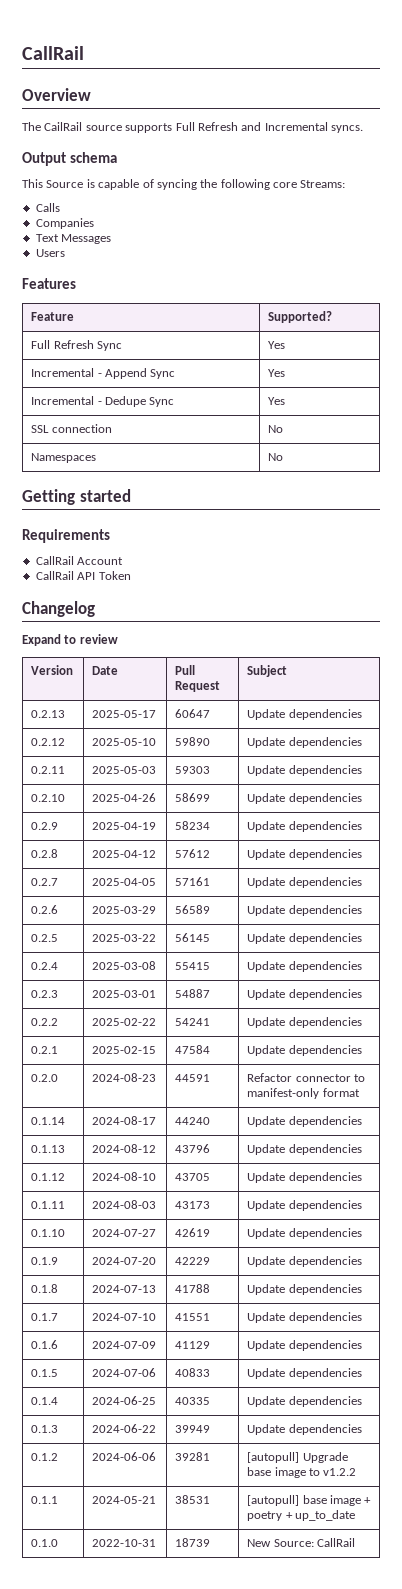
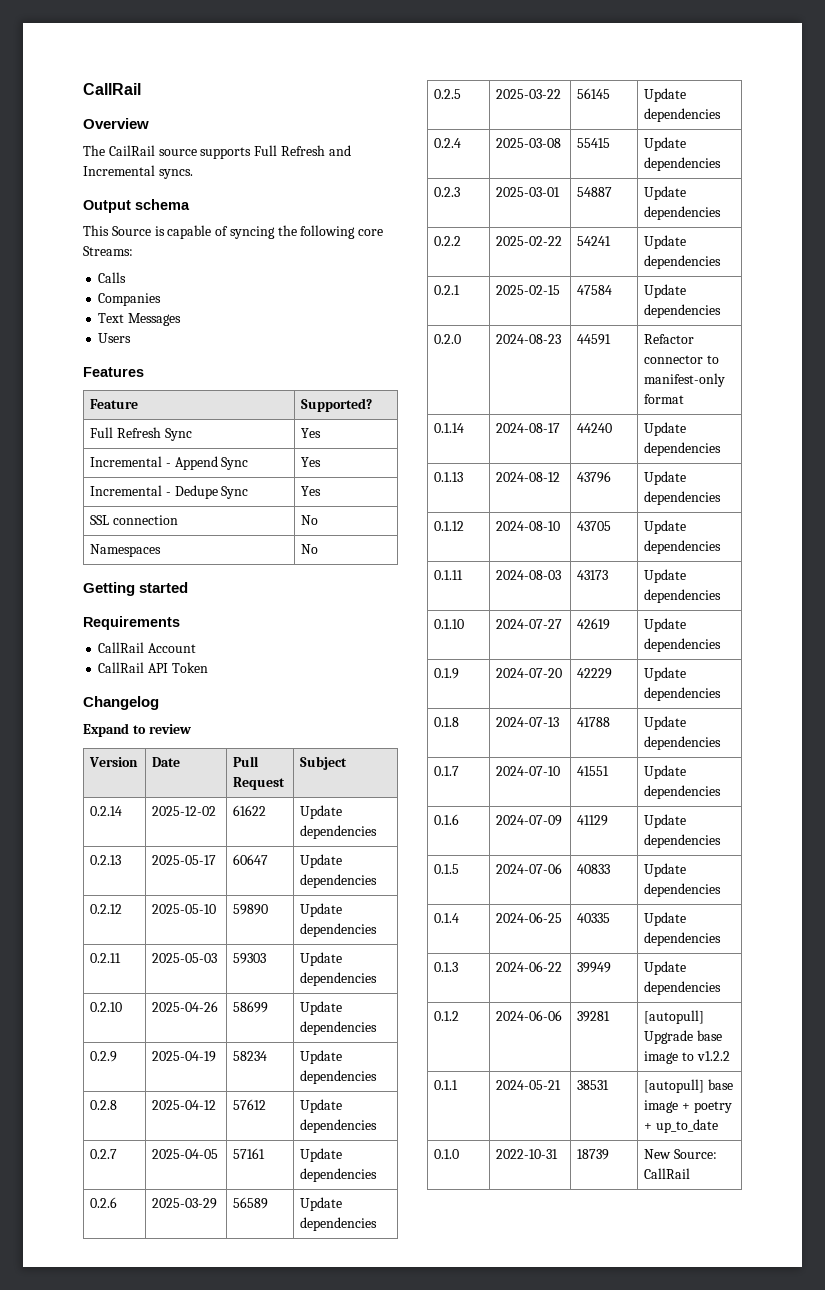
+ 0.2.14 | 2025-12-02 | 61622 | Update dependencies

